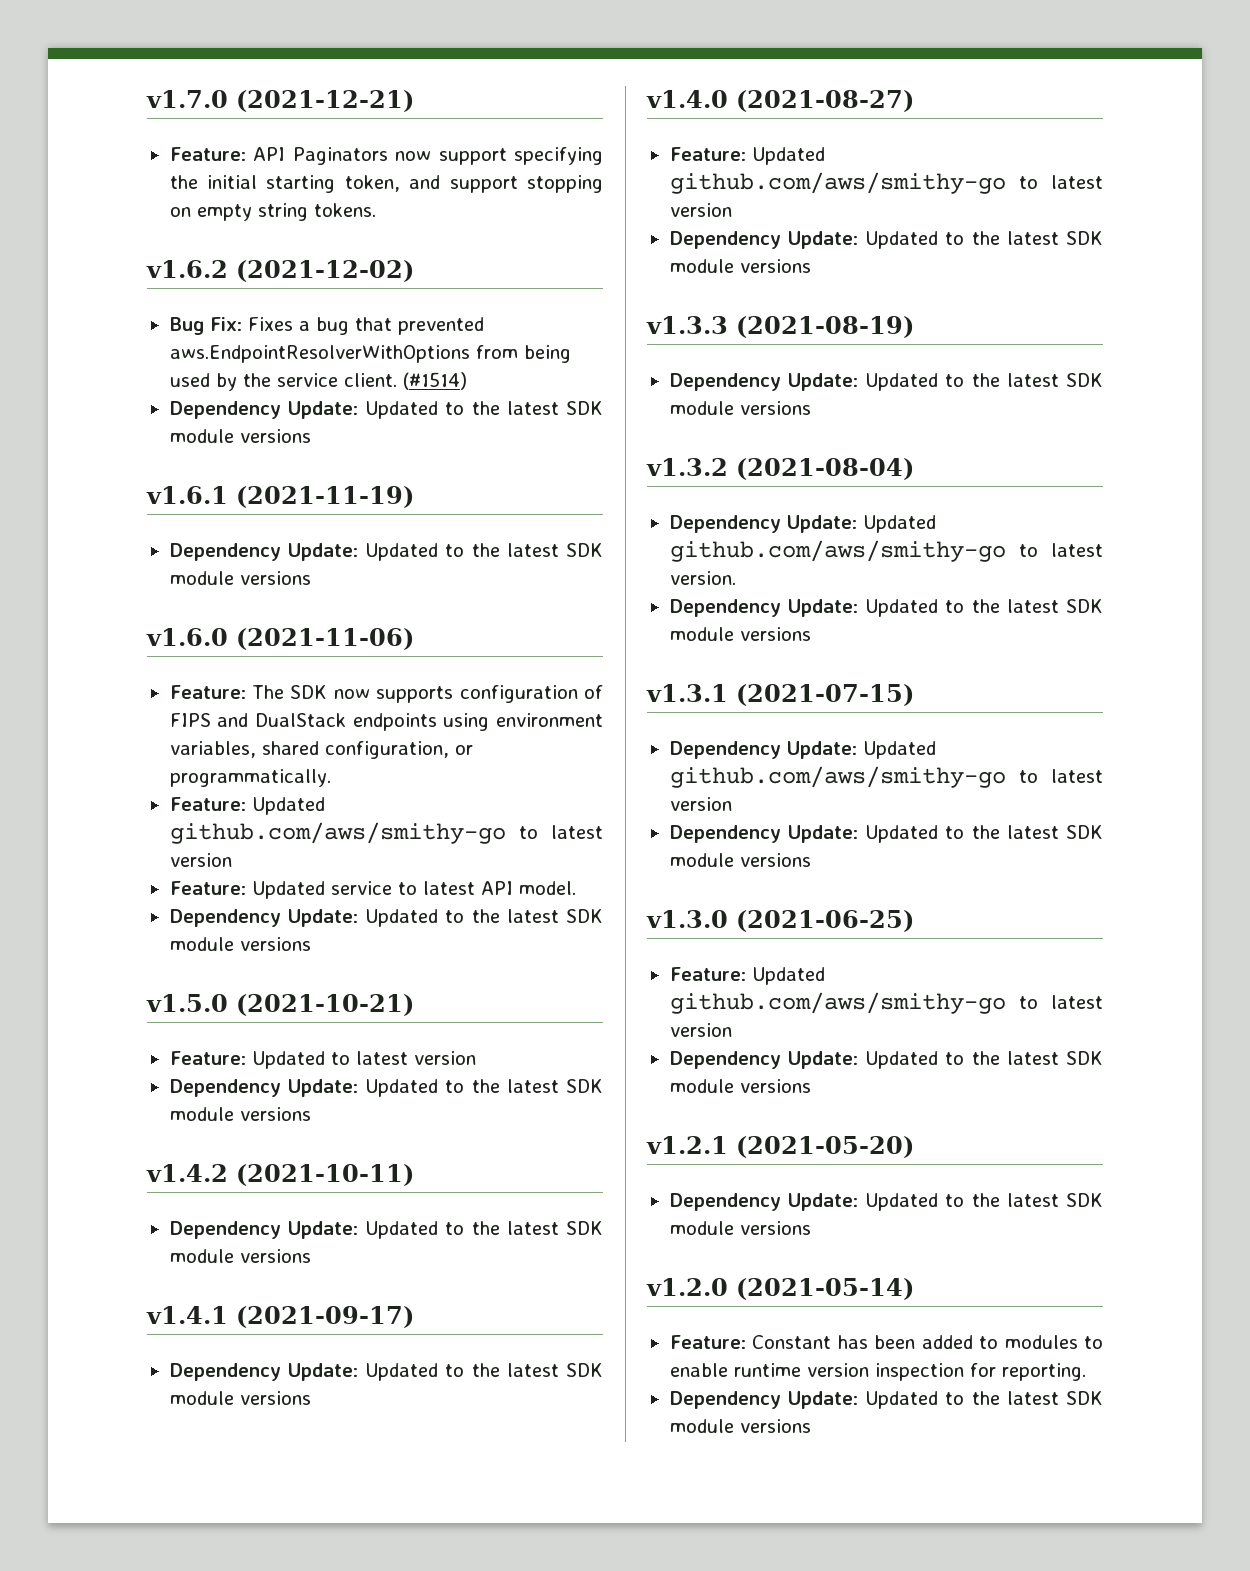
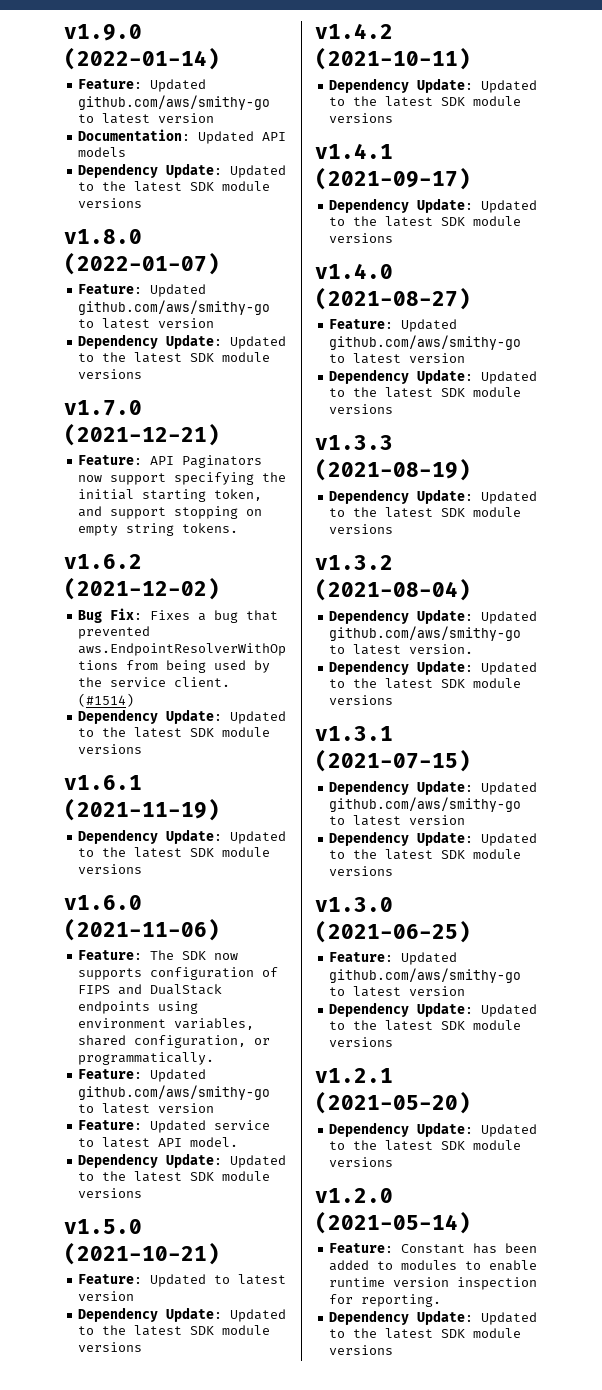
+ v1.9.0 (2022-01-14)
+ Feature: Updated github.com/aws/smithy-go to latest version
+ Documentation: Updated API models
+ Dependency Update: Updated to the latest SDK module versions
+ v1.8.0 (2022-01-07)
+ Feature: Updated github.com/aws/smithy-go to latest version
+ Dependency Update: Updated to the latest SDK module versions

